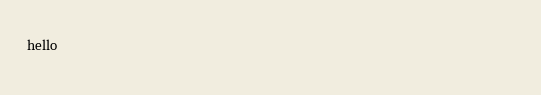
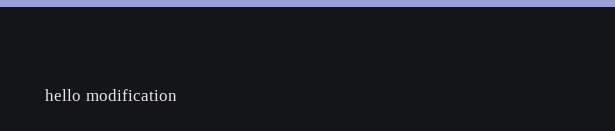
- hello
+ hello modification

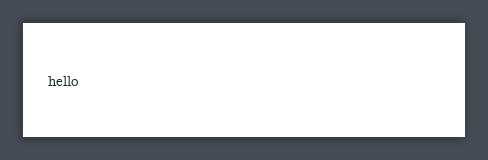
- hello modification
+ hello

